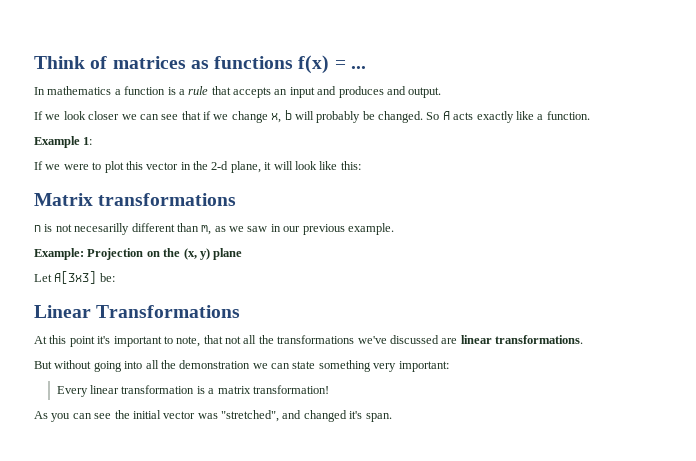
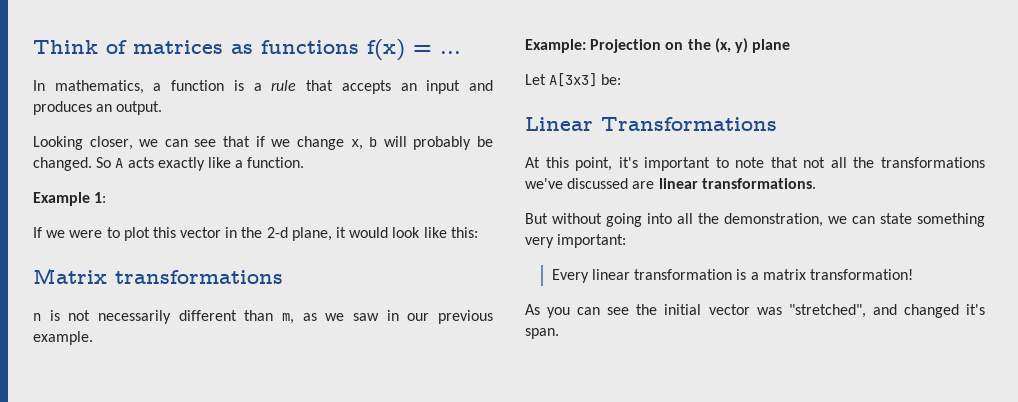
- In mathematics a function is a rule that accepts an input and produces and output.
+ In mathematics, a function is a rule that accepts an input and produces an output.
- If we look closer we can see that if we change x, b will probably be changed.
+ Looking closer, we can see that if we change x, b will probably be changed.
- If we were to plot this vector in the 2-d plane, it will look like this:
+ If we were to plot this vector in the 2-d plane, it would look like this:
- n is not necesarilly different than m, as we saw in our previous example.
+ n is not necessarily different than m, as we saw in our previous example.
- At this point it's important to note, that not all the transformations we've discussed are linear transformations.
+ At this point, it's important to note that not all the transformations we've discussed are linear transformations.
- But without going into all the demonstration we can state something very important:
+ But without going into all the demonstration, we can state something very important:

